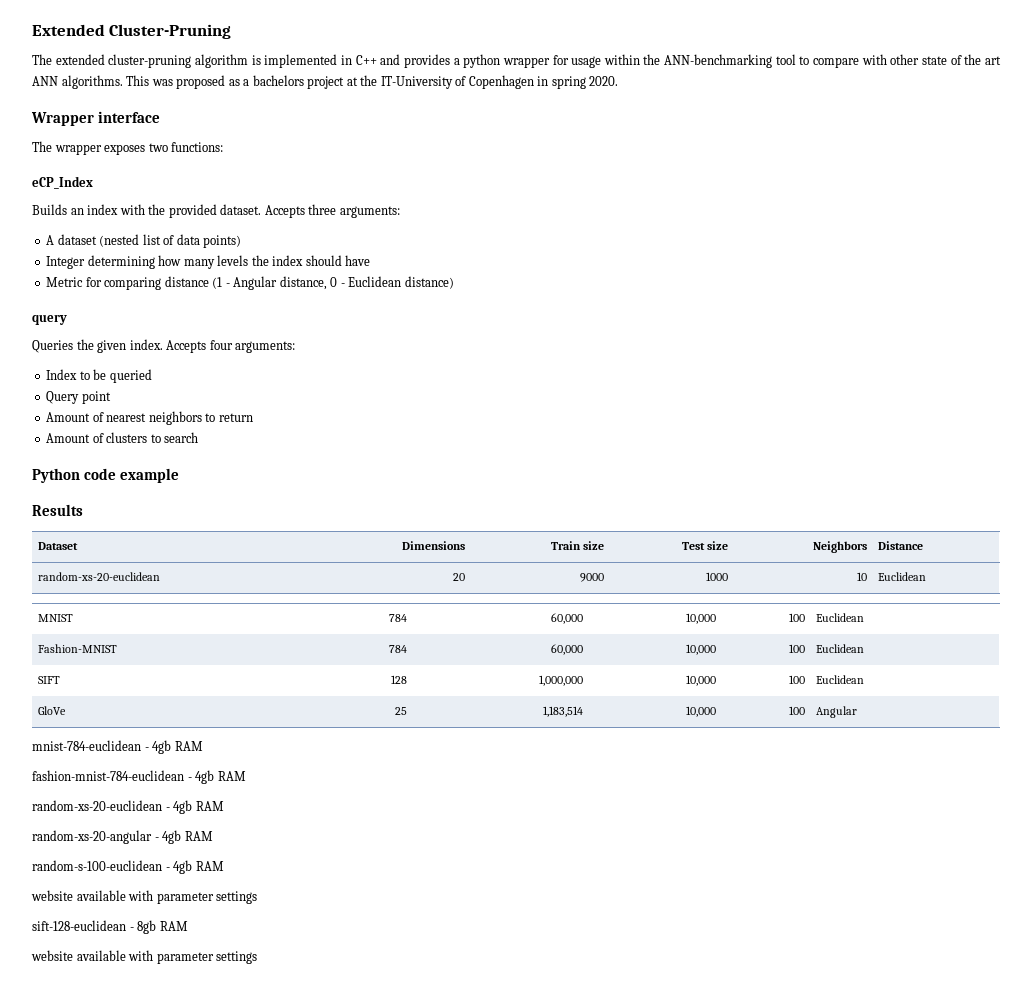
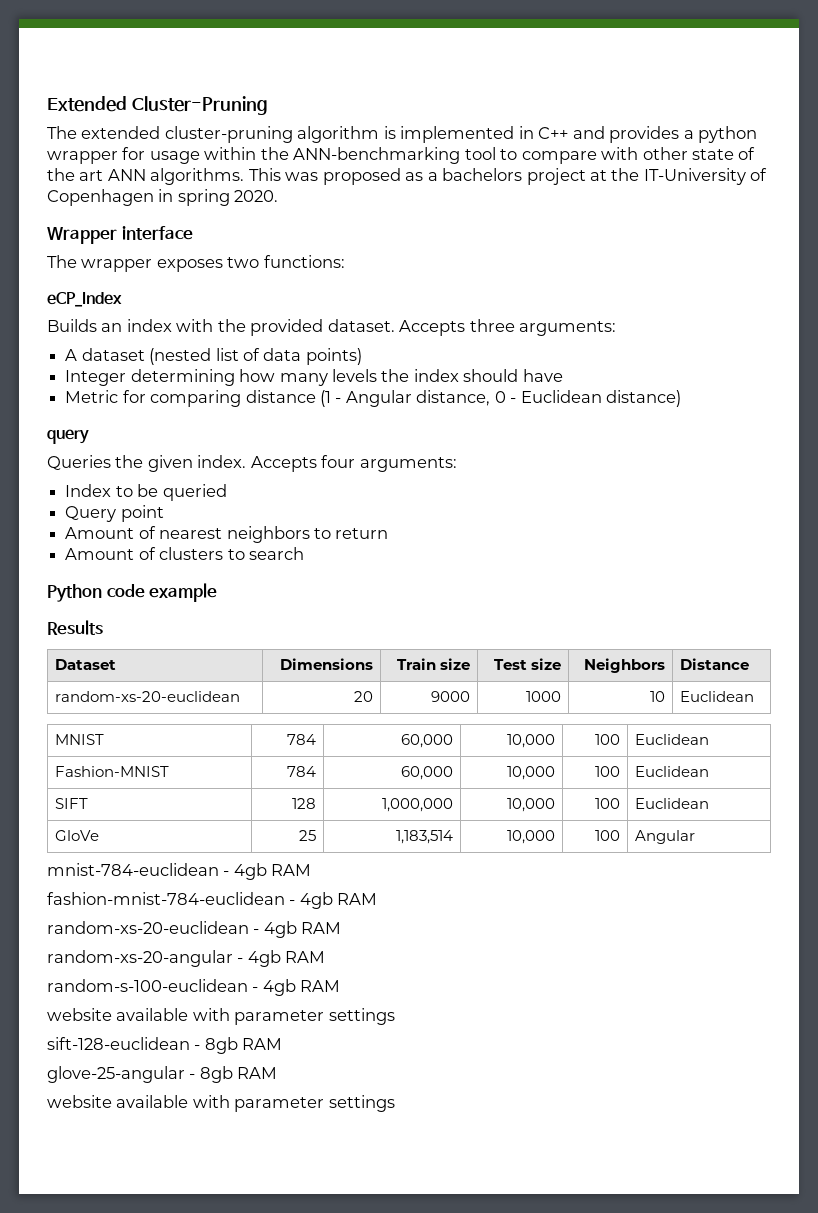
+ glove-25-angular - 8gb RAM

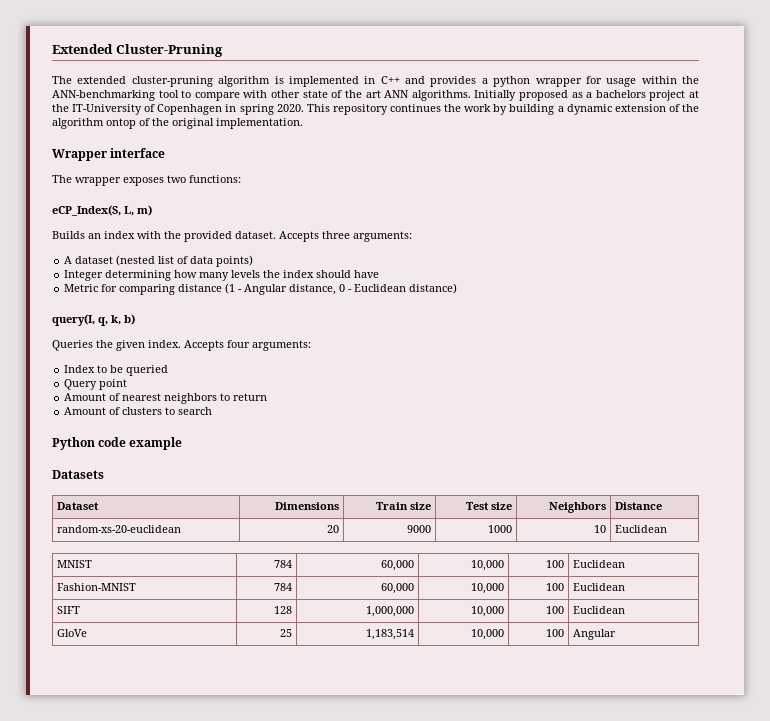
- This was proposed as a bachelors project at the IT-University of Copenhagen in spring 2020.
+ Initially proposed as a bachelors project at the IT-University of Copenhagen in spring 2020. This repository continues the work by building a dynamic extension of the algorithm ontop of the original implementation.
- eCP_Index
+ eCP_Index(S, L, m)
- query
+ query(I, q, k, b)
- Results
+ Datasets
- mnist-784-euclidean - 4gb RAM
- fashion-mnist-784-euclidean - 4gb RAM
- random-xs-20-euclidean - 4gb RAM
- random-xs-20-angular - 4gb RAM
- random-s-100-euclidean - 4gb RAM
- website available with parameter settings
- sift-128-euclidean - 8gb RAM
- glove-25-angular - 8gb RAM
- website available with parameter settings

